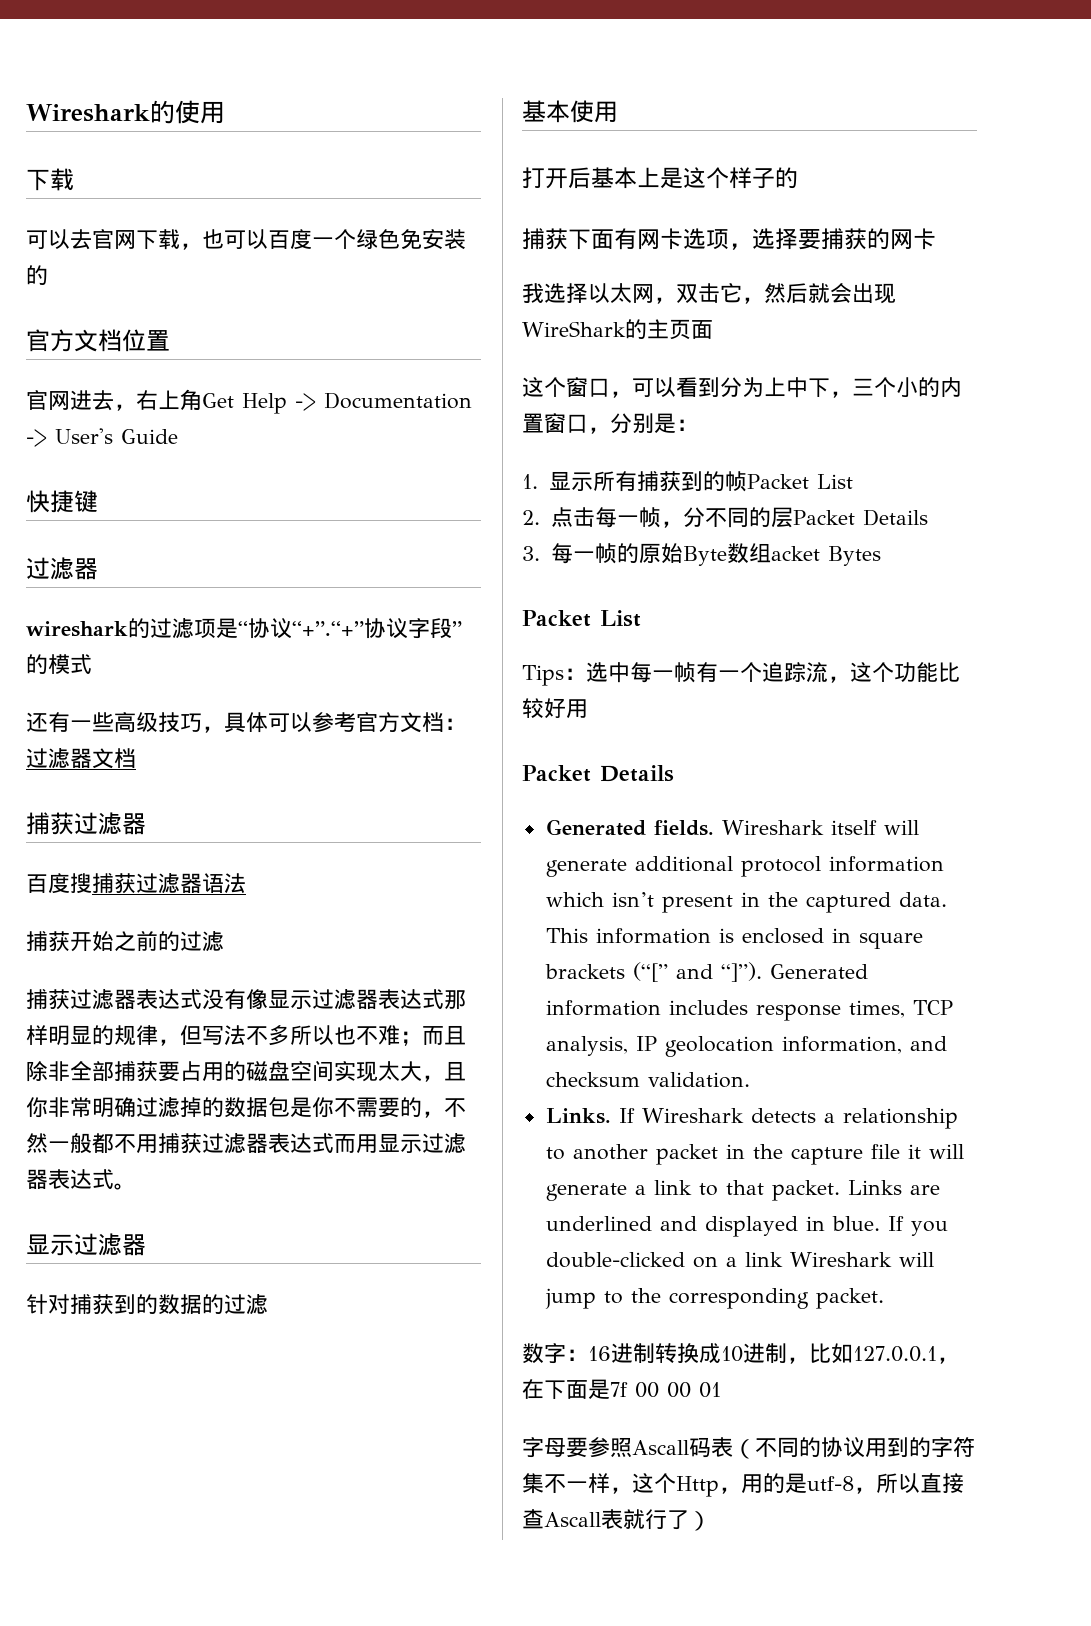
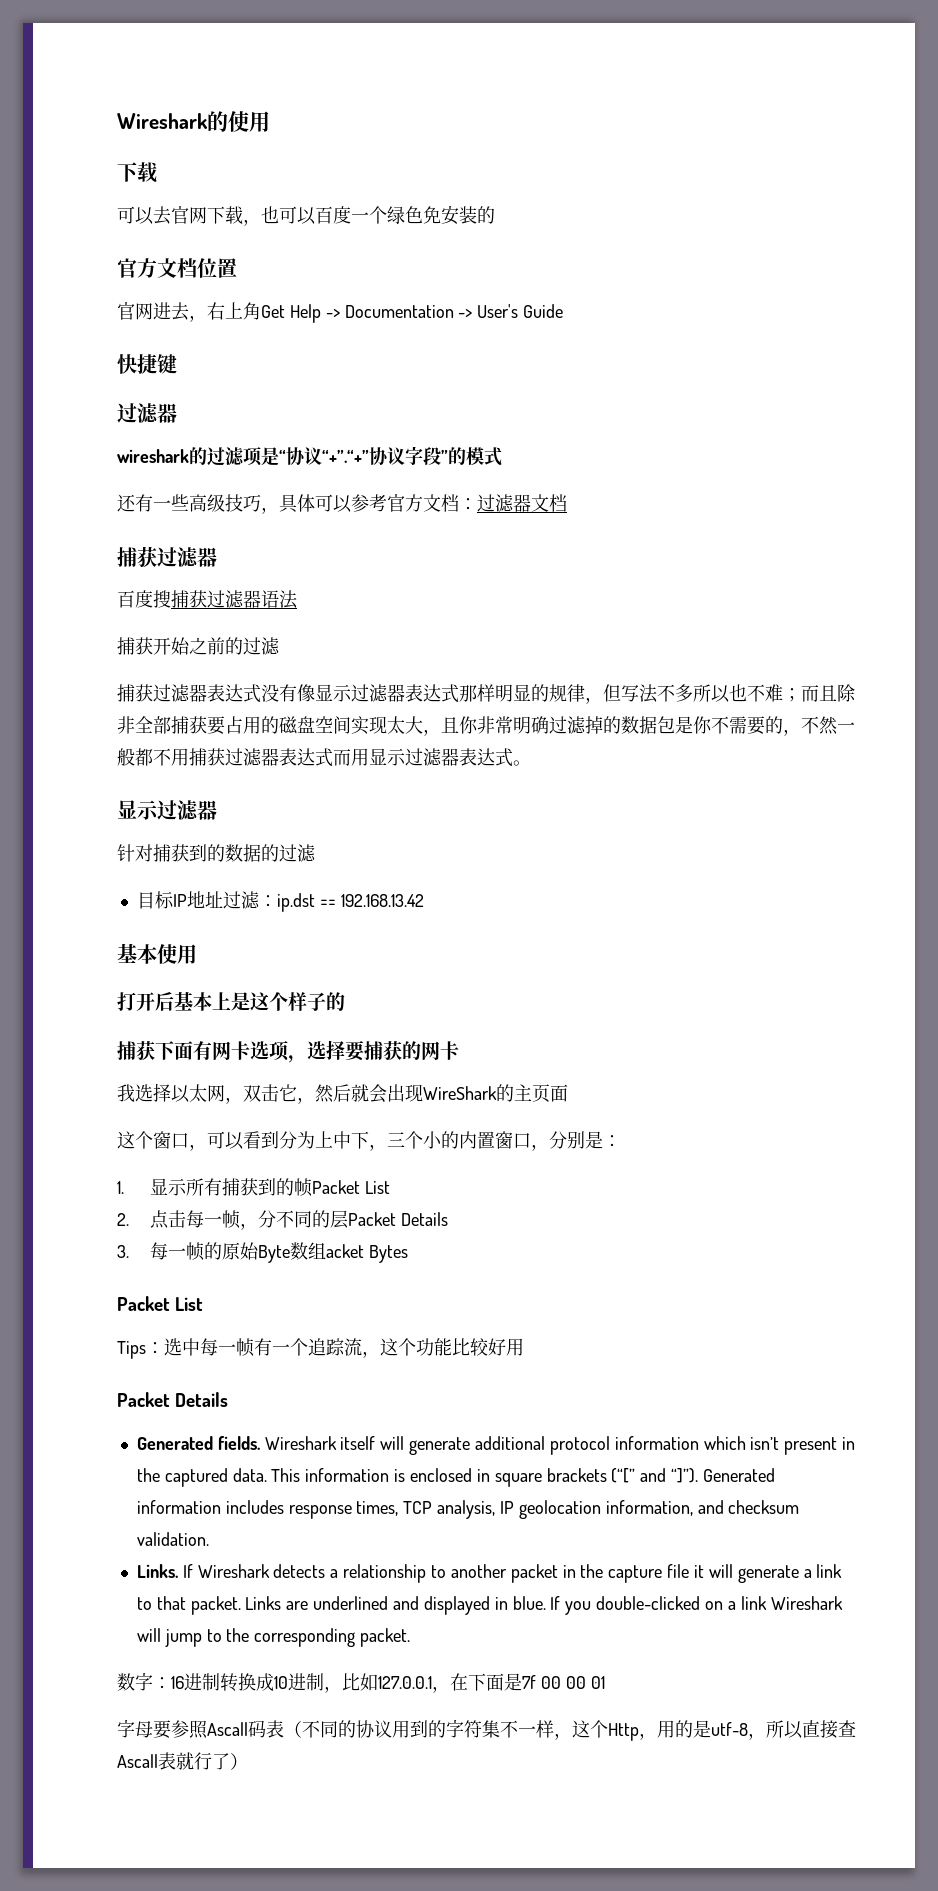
+ 目标IP地址过滤：ip.dst == 192.168.13.42

